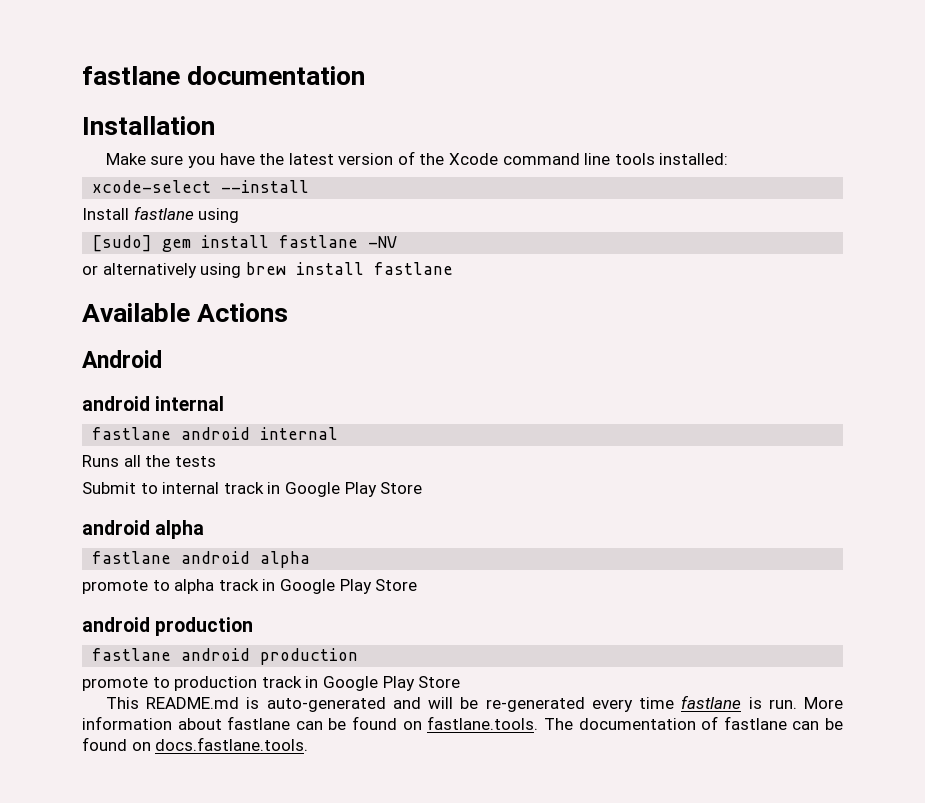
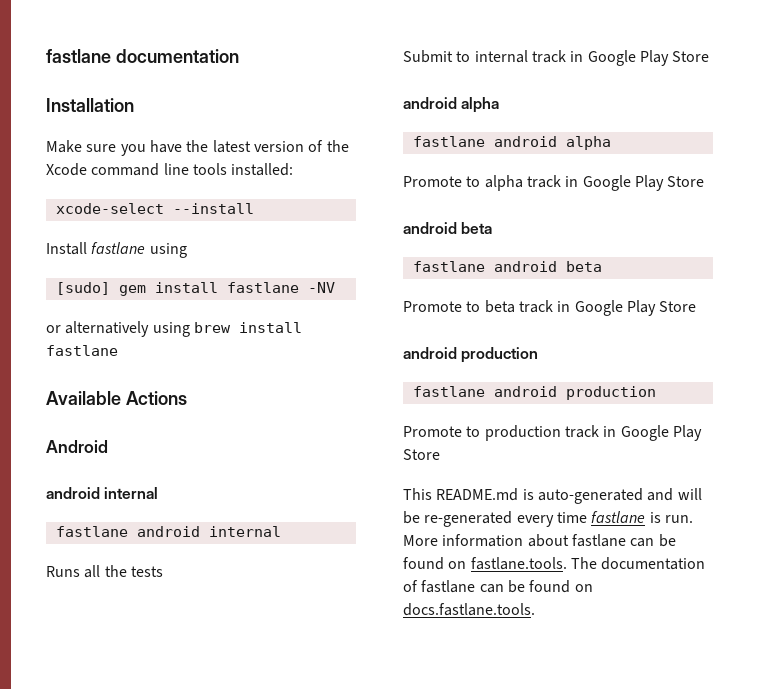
- promote to alpha track in Google Play Store
+ Promote to alpha track in Google Play Store
+ android beta
+ fastlane android beta
+ Promote to beta track in Google Play Store
- promote to production track in Google Play Store
+ Promote to production track in Google Play Store

